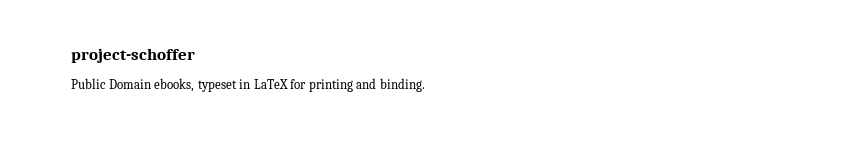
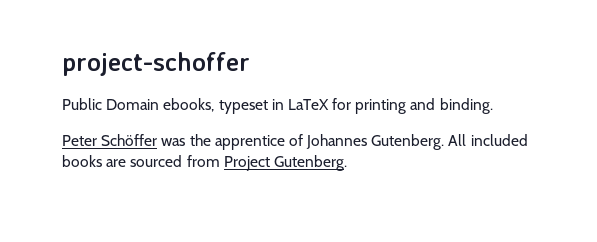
+ Peter Schöffer was the apprentice of Johannes Gutenberg. All included books are sourced from Project Gutenberg.

